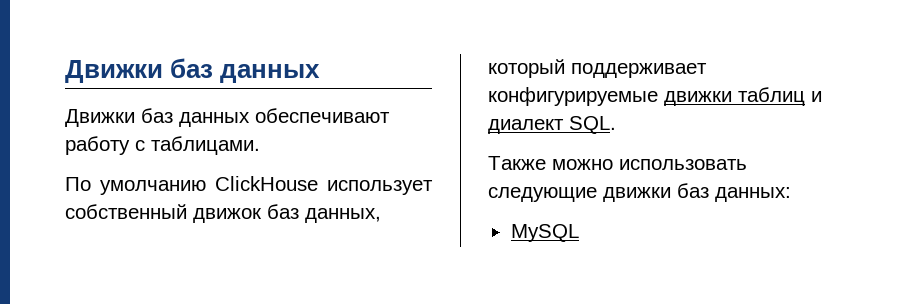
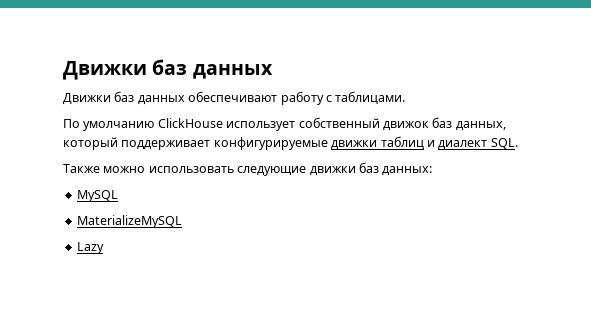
+ MaterializeMySQL
+ Lazy

